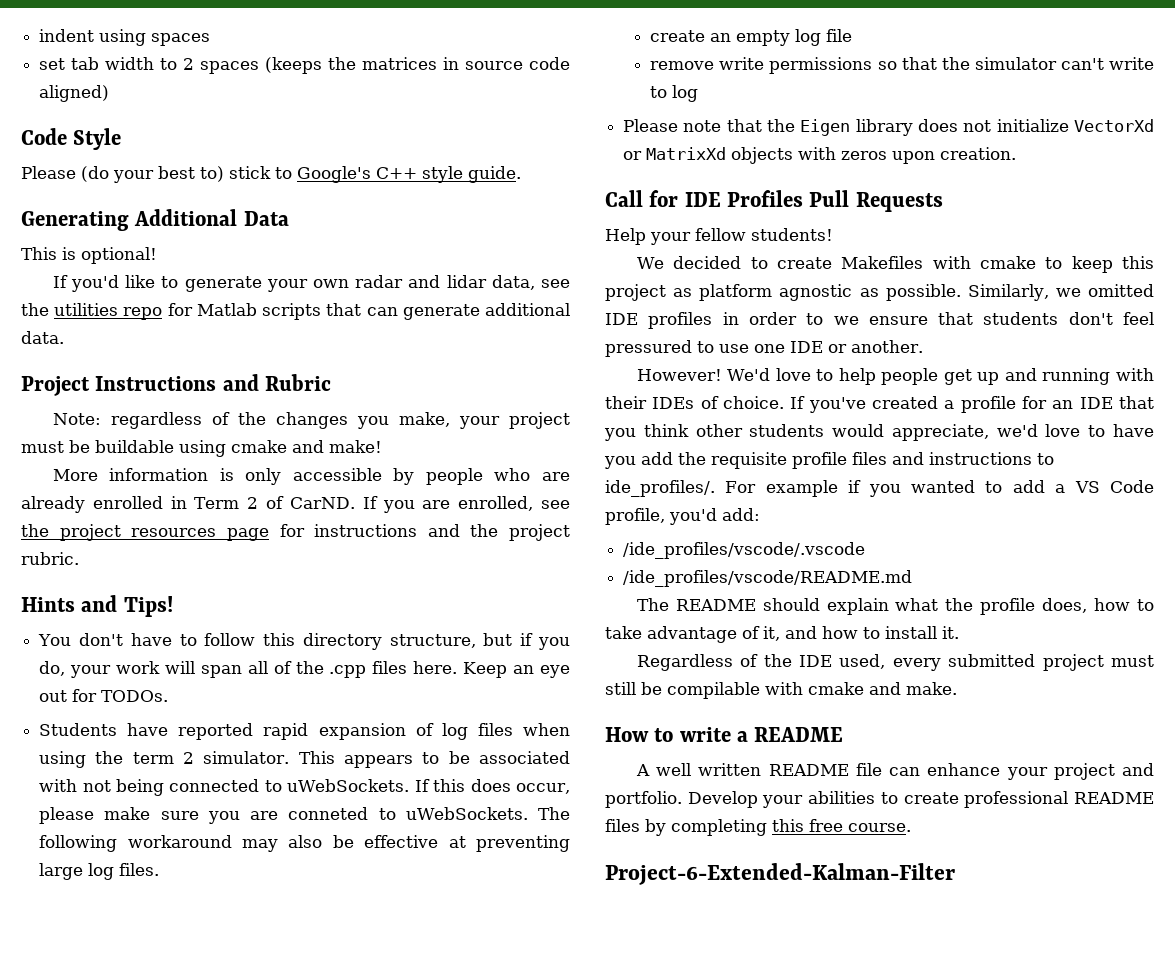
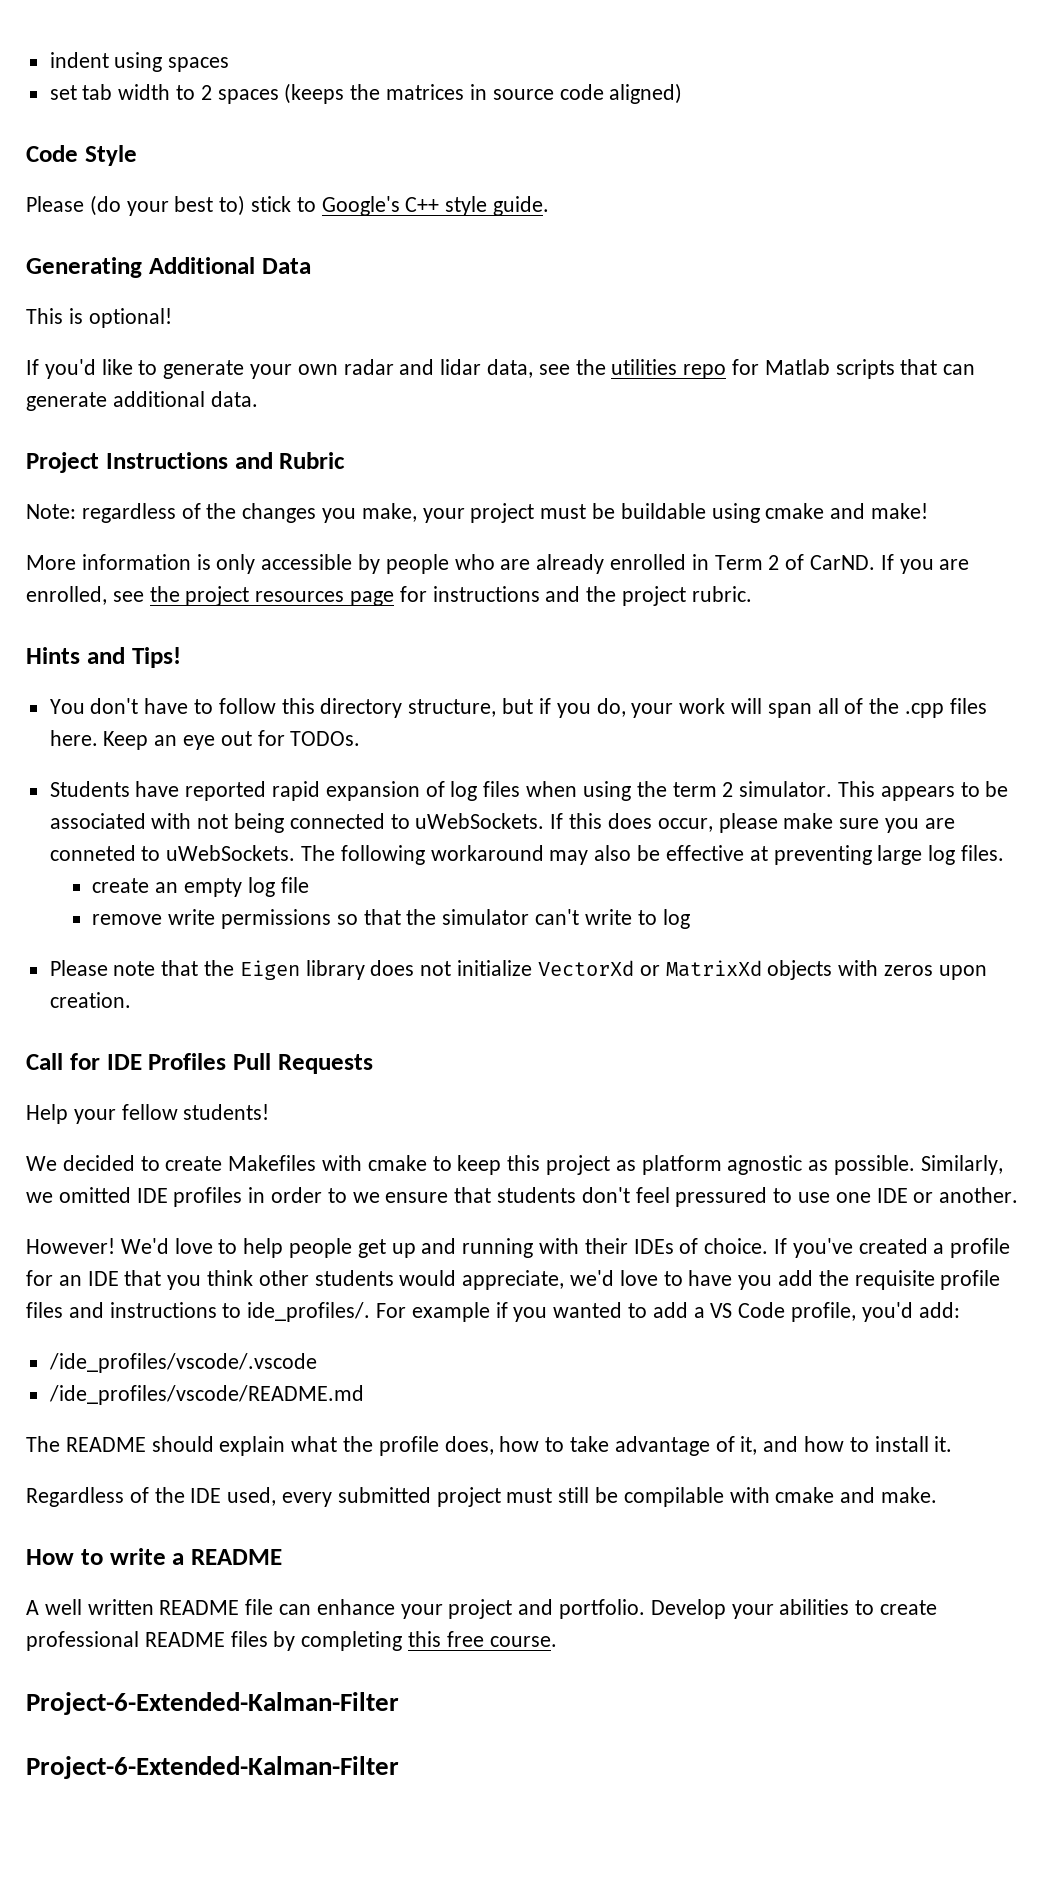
  Develop your abilities to create professional README files by completing this free course.
+ Project-6-Extended-Kalman-Filter

